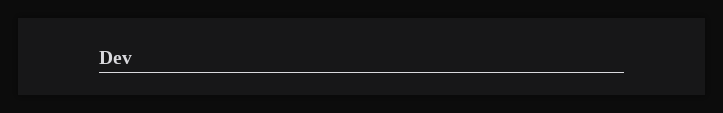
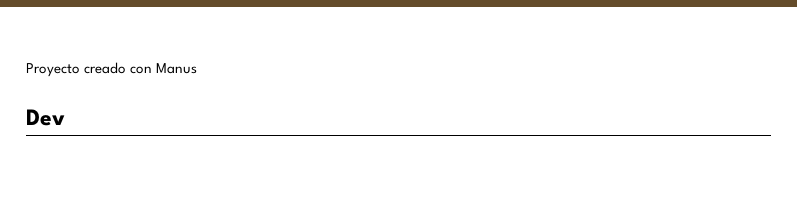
+ Proyecto creado con Manus

